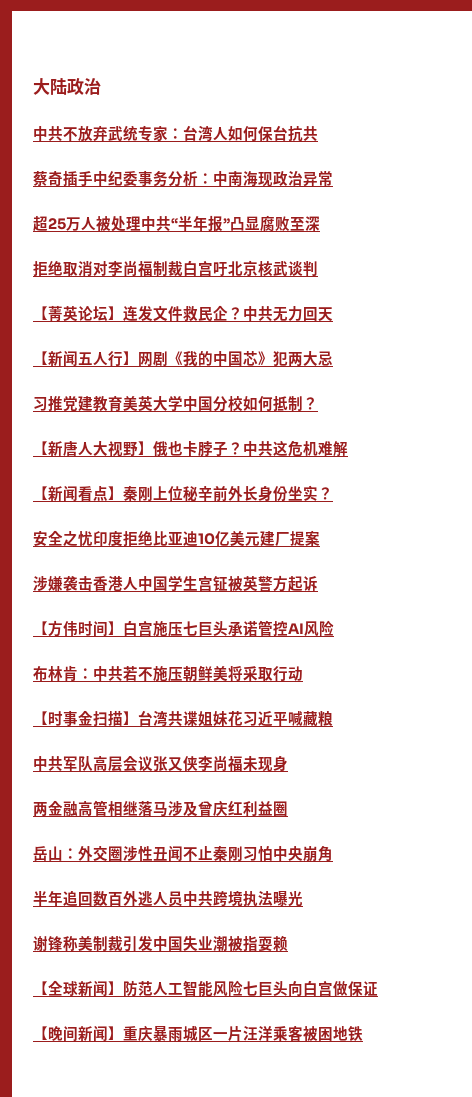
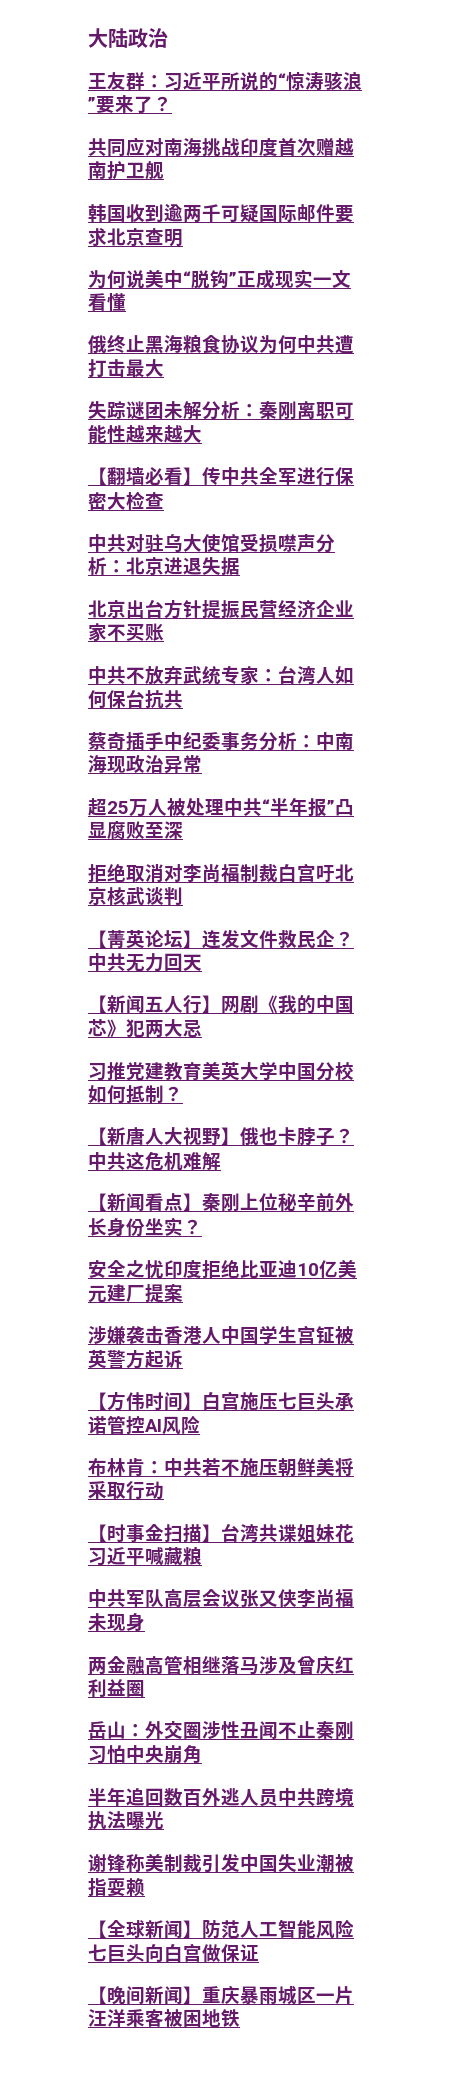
+ 王友群：习近平所说的“惊涛骇浪”要来了？
+ 共同应对南海挑战印度首次赠越南护卫舰
+ 韩国收到逾两千可疑国际邮件要求北京查明
+ 为何说美中“脱钩”正成现实一文看懂
+ 俄终止黑海粮食协议为何中共遭打击最大
+ 失踪谜团未解分析：秦刚离职可能性越来越大
+ 【翻墙必看】传中共全军进行保密大检查
+ 中共对驻乌大使馆受损噤声分析：北京进退失据
+ 北京出台方针提振民营经济企业家不买账

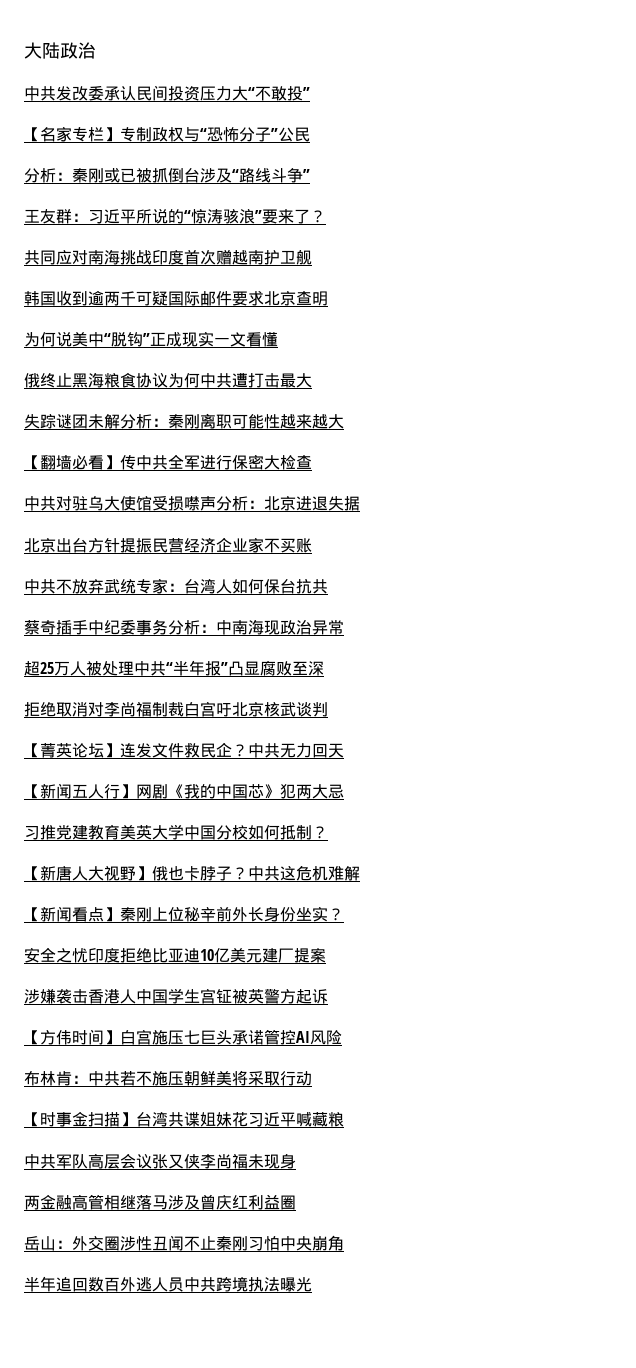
+ 中共发改委承认民间投资压力大“不敢投”
+ 【名家专栏】专制政权与“恐怖分子”公民
+ 分析：秦刚或已被抓倒台涉及“路线斗争”
- 谢锋称美制裁引发中国失业潮被指耍赖
- 【全球新闻】防范人工智能风险七巨头向白宫做保证
- 【晚间新闻】重庆暴雨城区一片汪洋乘客被困地铁

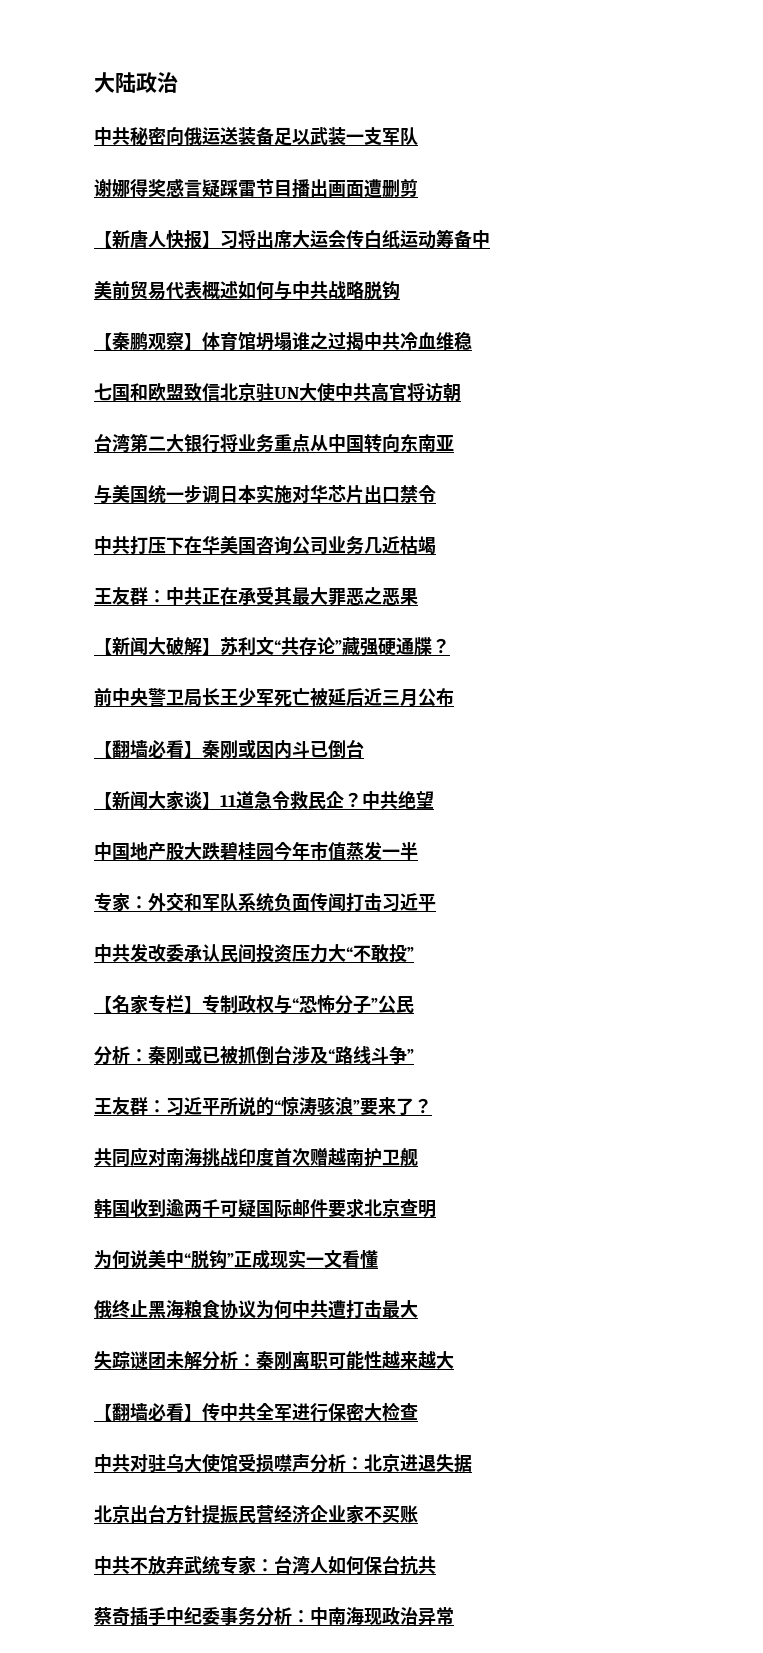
+ 中共秘密向俄运送装备足以武装一支军队
+ 谢娜得奖感言疑踩雷节目播出画面遭删剪
+ 【新唐人快报】习将出席大运会传白纸运动筹备中
+ 美前贸易代表概述如何与中共战略脱钩
+ 【秦鹏观察】体育馆坍塌谁之过揭中共冷血维稳
+ 七国和欧盟致信北京驻UN大使中共高官将访朝
+ 台湾第二大银行将业务重点从中国转向东南亚
+ 与美国统一步调日本实施对华芯片出口禁令
+ 中共打压下在华美国咨询公司业务几近枯竭
+ 王友群：中共正在承受其最大罪恶之恶果
+ 【新闻大破解】苏利文“共存论”藏强硬通牒？
+ 前中央警卫局长王少军死亡被延后近三月公布
+ 【翻墙必看】秦刚或因内斗已倒台
+ 【新闻大家谈】11道急令救民企？中共绝望
+ 中国地产股大跌碧桂园今年市值蒸发一半
+ 专家：外交和军队系统负面传闻打击习近平
- 超25万人被处理中共“半年报”凸显腐败至深
- 拒绝取消对李尚福制裁白宫吁北京核武谈判
- 【菁英论坛】连发文件救民企？中共无力回天
- 【新闻五人行】网剧《我的中国芯》犯两大忌
- 习推党建教育美英大学中国分校如何抵制？
- 【新唐人大视野】俄也卡脖子？中共这危机难解
- 【新闻看点】秦刚上位秘辛前外长身份坐实？
- 安全之忧印度拒绝比亚迪10亿美元建厂提案
- 涉嫌袭击香港人中国学生宫钲被英警方起诉
- 【方伟时间】白宫施压七巨头承诺管控AI风险
- 布林肯：中共若不施压朝鲜美将采取行动
- 【时事金扫描】台湾共谍姐妹花习近平喊藏粮
- 中共军队高层会议张又侠李尚福未现身
- 两金融高管相继落马涉及曾庆红利益圈
- 岳山：外交圈涉性丑闻不止秦刚习怕中央崩角
- 半年追回数百外逃人员中共跨境执法曝光

